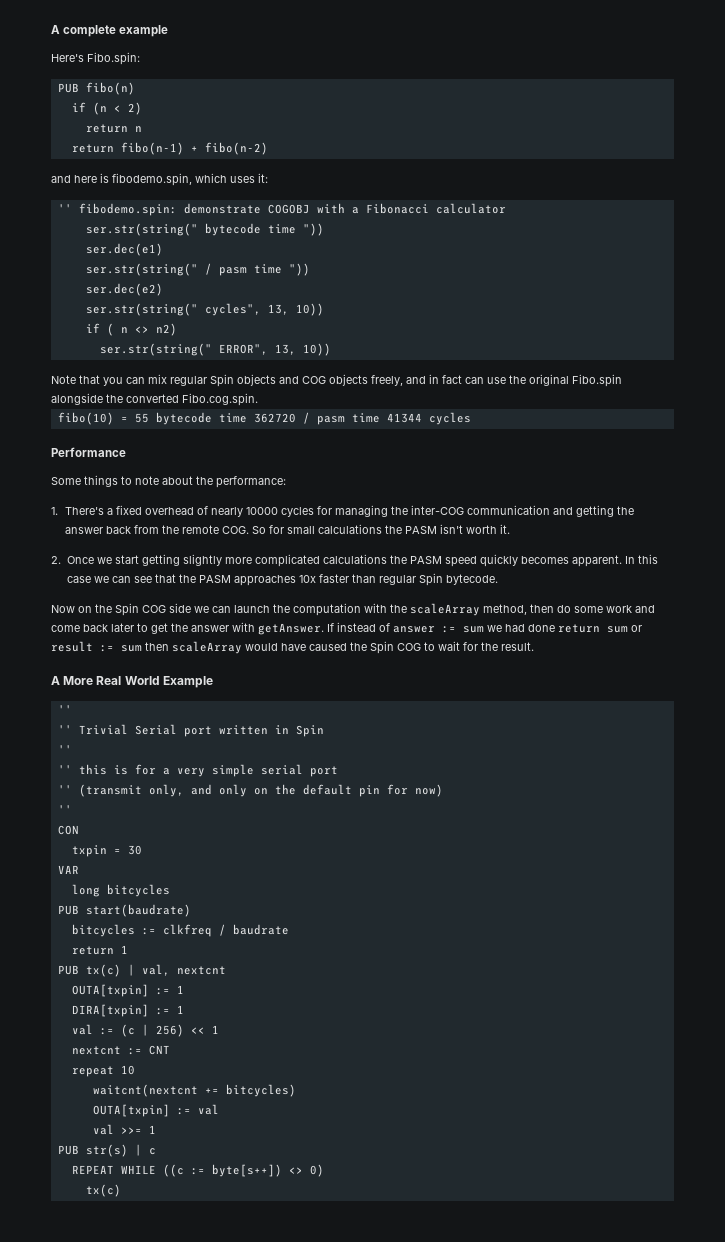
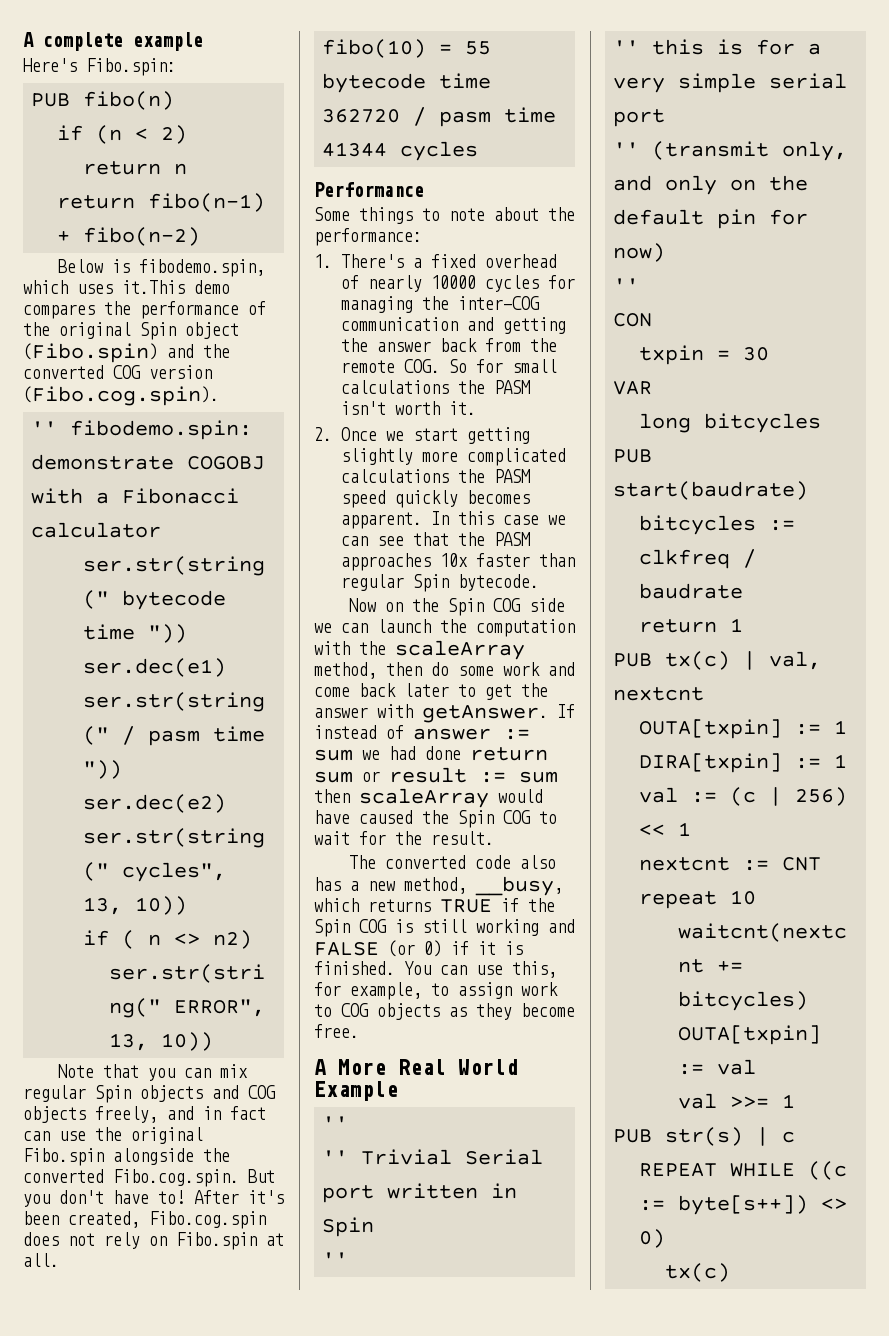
- and here is fibodemo.spin, which uses it:
+ Below is fibodemo.spin, which uses it.This demo compares the performance of the original Spin object (Fibo.spin) and the converted COG version (Fibo.cog.spin).
- Note that you can mix regular Spin objects and COG objects freely, and in fact can use the original Fibo.spin alongside the converted Fibo.cog.spin.
+ Note that you can mix regular Spin objects and COG objects freely, and in fact can use the original Fibo.spin alongside the converted Fibo.cog.spin. But you don't have to! After it's been created, Fibo.cog.spin does not rely on Fibo.spin at all.
+ The converted code also has a new method, __busy, which returns TRUE if the Spin COG is still working and FALSE (or 0) if it is finished. You can use this, for example, to assign work to COG objects as they become free.

